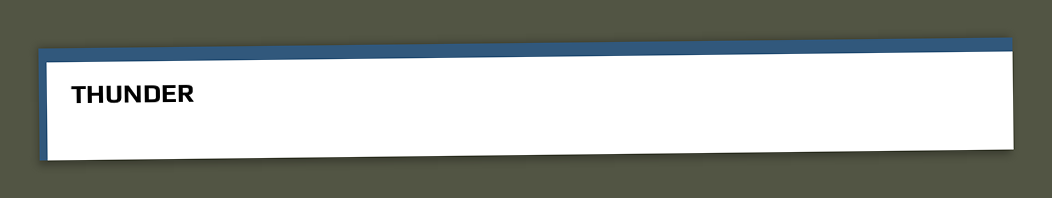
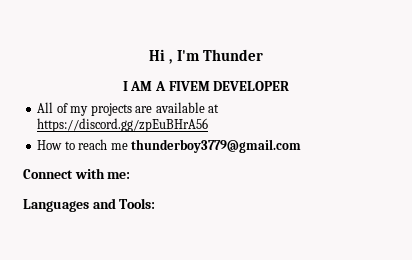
- THUNDER
+ Hi , I'm Thunder
+ I AM A FIVEM DEVELOPER
+ All of my projects are available at https://discord.gg/zpEuBHrA56
+ How to reach me thunderboy3779@gmail.com
+ Connect with me:
+ Languages and Tools:

